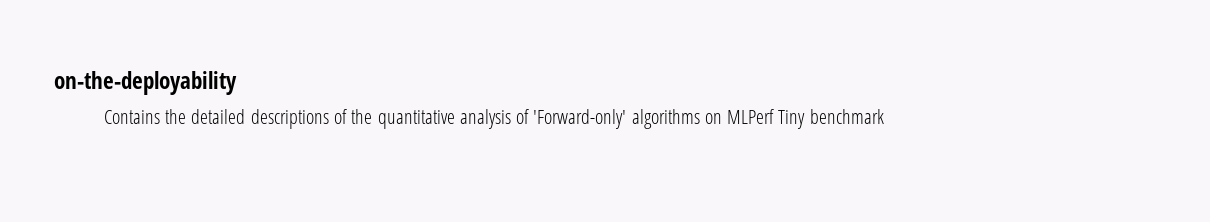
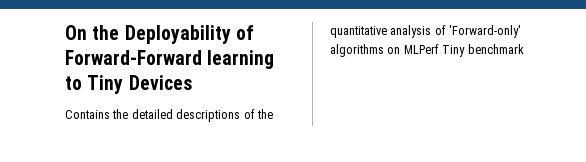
- on-the-deployability
+ On the Deployability of Forward-Forward learning to Tiny Devices

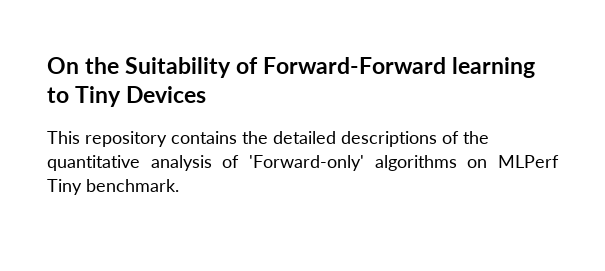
- On the Deployability of Forward-Forward learning to Tiny Devices
+ On the Suitability of Forward-Forward learning to Tiny Devices
- Contains the detailed descriptions of the quantitative analysis of 'Forward-only' algorithms on MLPerf Tiny benchmark
+ This repository contains the detailed descriptions of the quantitative analysis of 'Forward-only' algorithms on MLPerf Tiny benchmark.

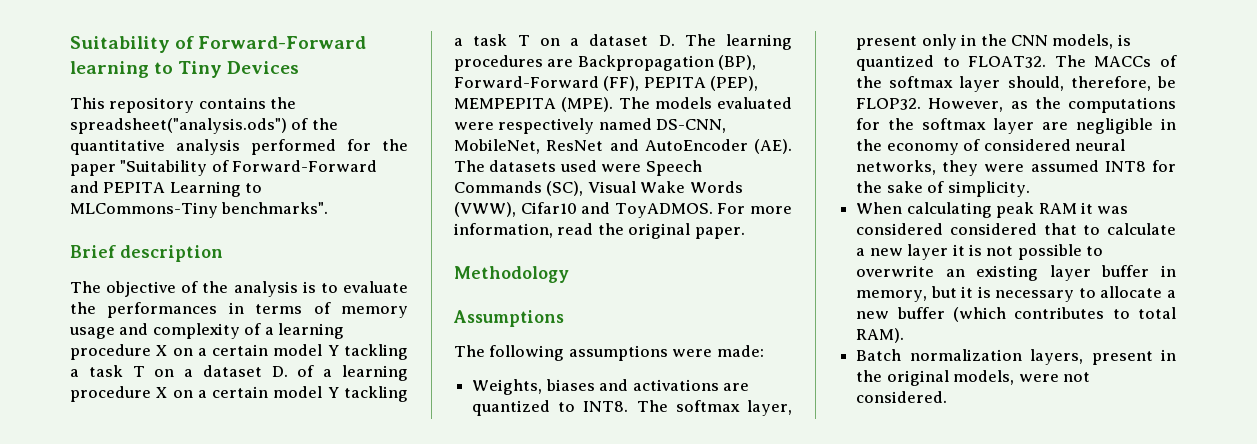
- On the Suitability of Forward-Forward learning to Tiny Devices
+ Suitability of Forward-Forward learning to Tiny Devices
- This repository contains the detailed descriptions of the quantitative analysis of 'Forward-only' algorithms on MLPerf Tiny benchmark.
+ This repository contains the spreadsheet("analysis.ods") of the quantitative analysis performed for the paper "Suitability of Forward-Forward and PEPITA Learning to MLCommons-Tiny benchmarks".
+ Brief description
+ The objective of the analysis is to evaluate the performances in terms of memory usage and complexity of a learning procedure X on a certain model Y tackling a task T on a dataset D. of a learning procedure X on a certain model Y tackling a task T on a dataset D. The learning procedures are Backpropagation (BP), Forward-Forward (FF), PEPITA (PEP), MEMPEPITA (MPE). The models evaluated were respectively named DS-CNN, MobileNet, ResNet and AutoEncoder (AE). The datasets used were Speech Commands (SC), Visual Wake Words (VWW), Cifar10 and ToyADMOS. For more information, read the original paper.
+ Methodology
+ Assumptions
+ The following assumptions were made:
+ Weights, biases and activations are quantized to INT8. The softmax layer, present only in the CNN models, is quantized to FLOAT32. The MACCs of the softmax layer should, therefore, be FLOP32. However, as the computations for the softmax layer are negligible in the economy of considered neural networks, they were assumed INT8 for the sake of simplicity.
+ When calculating peak RAM it was considered considered that to calculate a new layer it is not possible to overwrite an existing layer buffer in memory, but it is necessary to allocate a new buffer (which contributes to total RAM).
+ Batch normalization layers, present in the original models, were not considered.

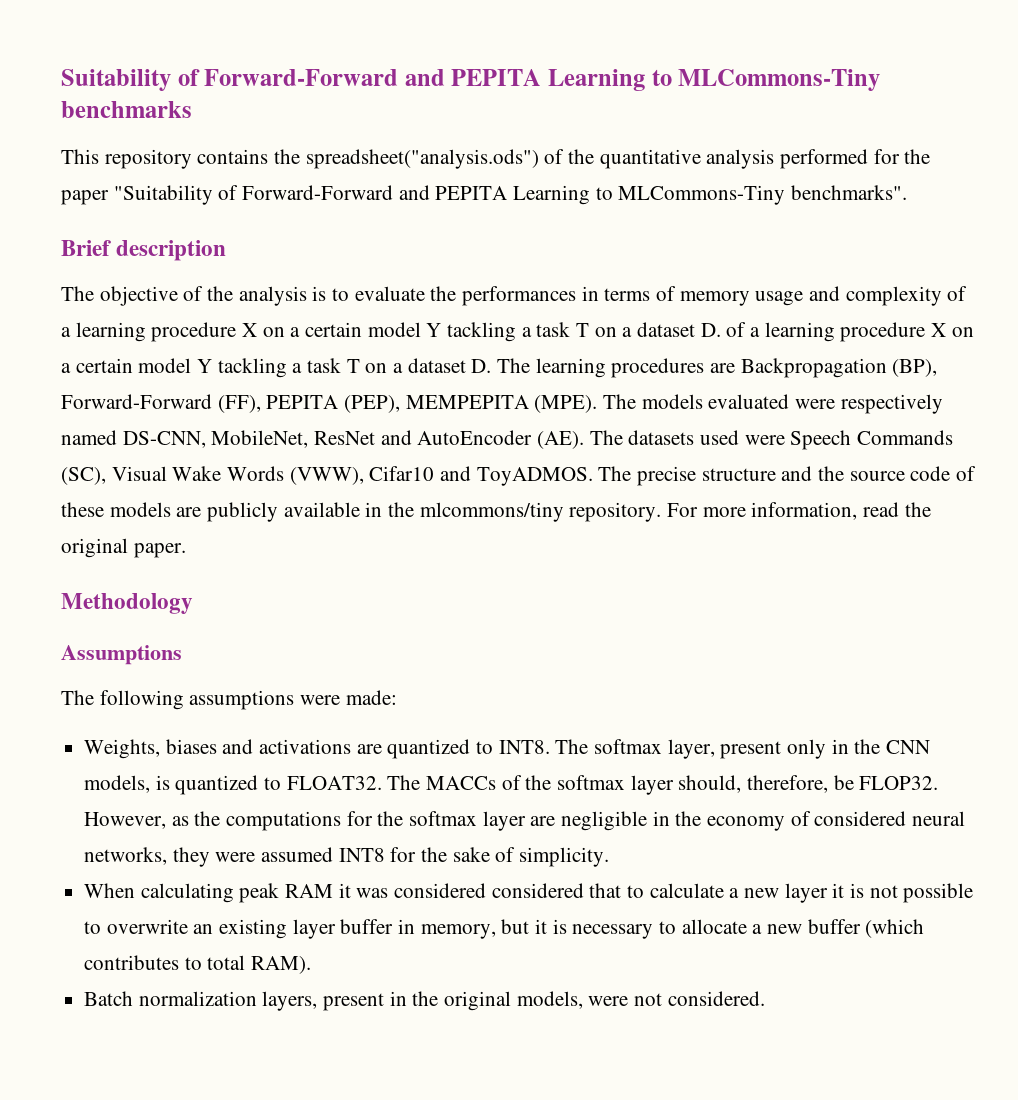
- Suitability of Forward-Forward learning to Tiny Devices
+ Suitability of Forward-Forward and PEPITA Learning to MLCommons-Tiny benchmarks
+ The precise structure and the source code of these models are publicly available in the mlcommons/tiny repository.

